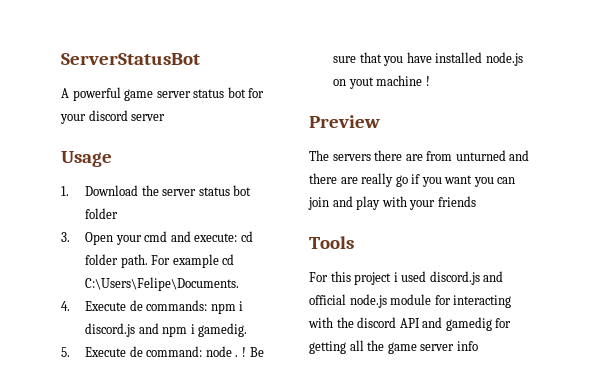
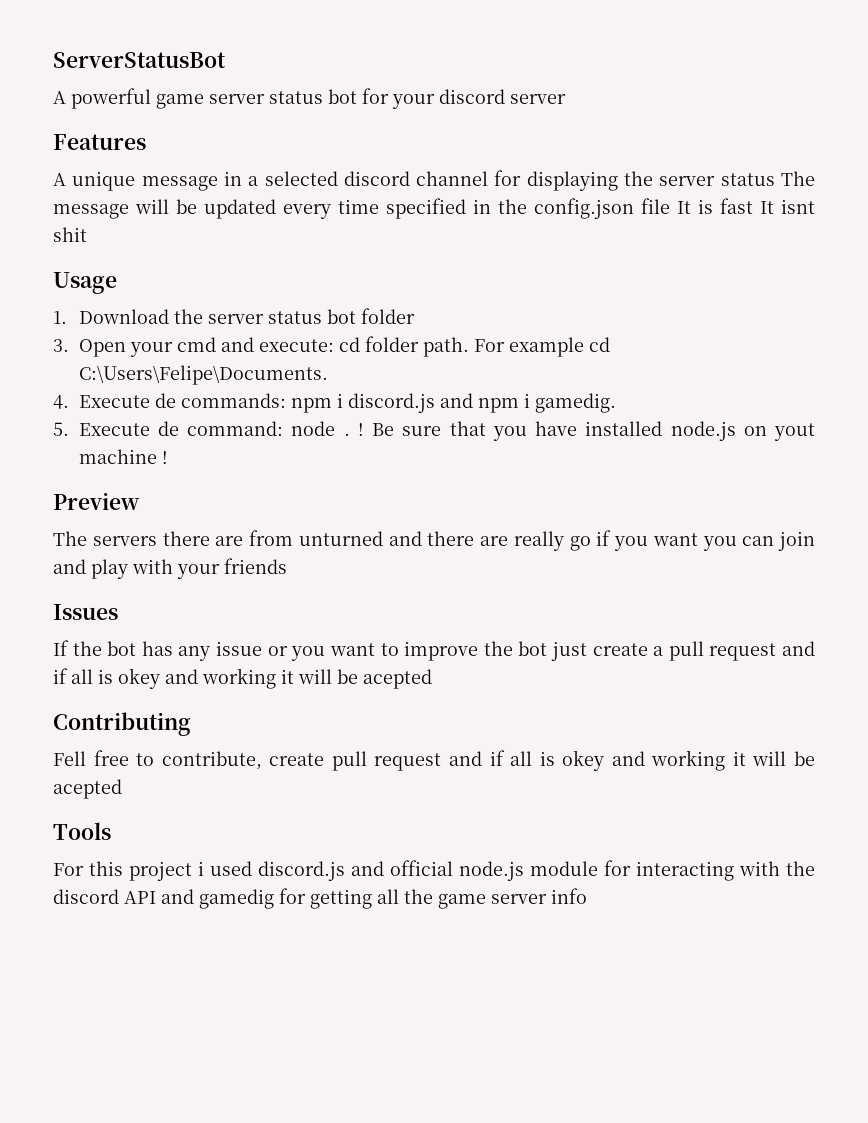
+ Features
+ A unique message in a selected discord channel for displaying the server status The message will be updated every time specified in the config.json file It is fast It isnt shit
+ Issues
+ If the bot has any issue or you want to improve the bot just create a pull request and if all is okey and working it will be acepted
+ Contributing
+ Fell free to contribute, create pull request and if all is okey and working it will be acepted

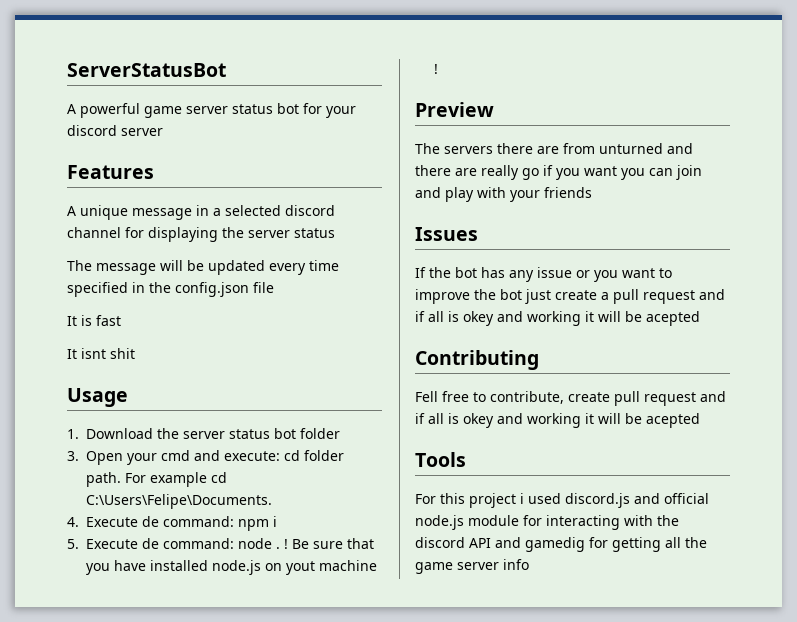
- A unique message in a selected discord channel for displaying the server status The message will be updated every time specified in the config.json file It is fast It isnt shit
+ A unique message in a selected discord channel for displaying the server status
+ The message will be updated every time specified in the config.json file
+ It is fast
+ It isnt shit
- 4. Execute de commands: npm i discord.js and npm i gamedig.
+ 4. Execute de command: npm i

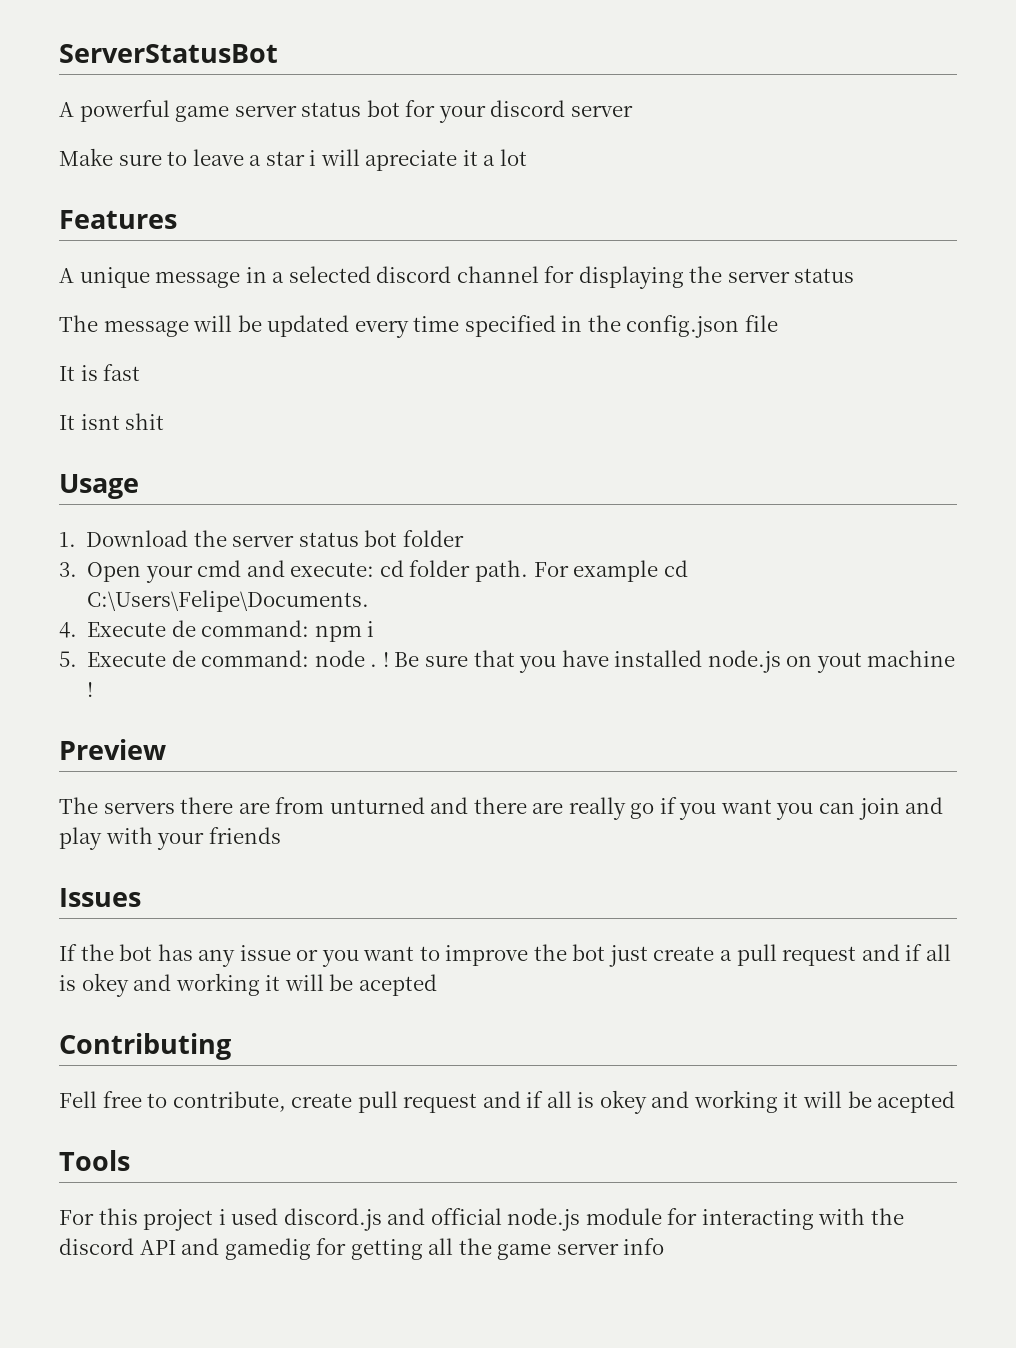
+ Make sure to leave a star i will apreciate it a lot

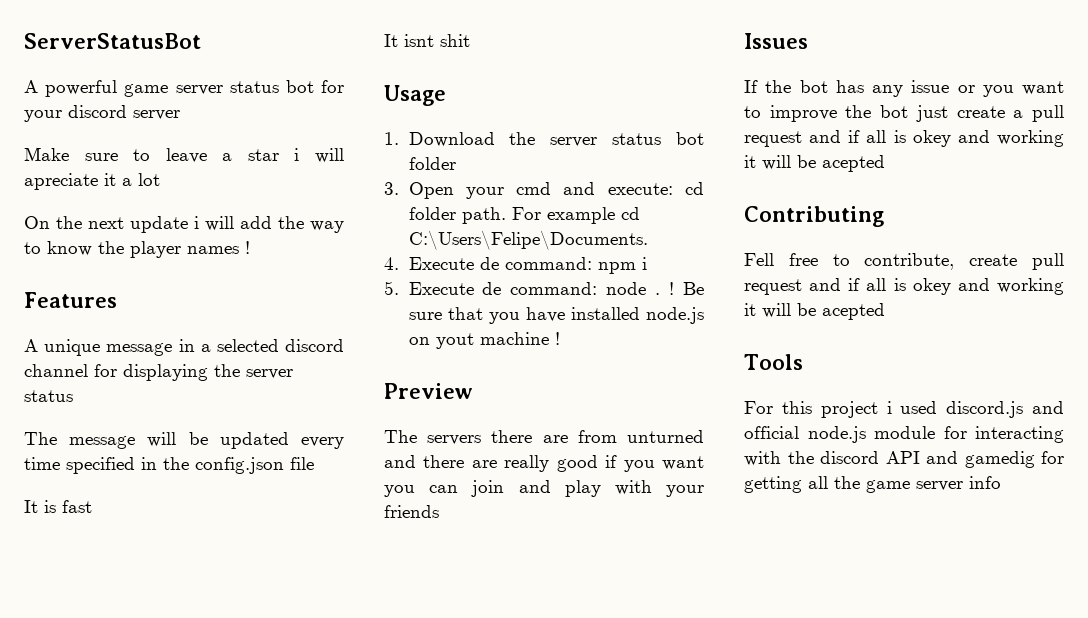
+ On the next update i will add the way to know the player names !
- The servers there are from unturned and there are really go if you want you can join and play with your friends
+ The servers there are from unturned and there are really good if you want you can join and play with your friends

